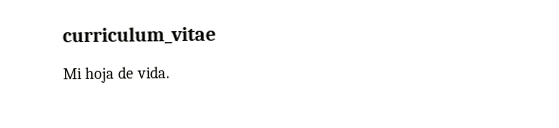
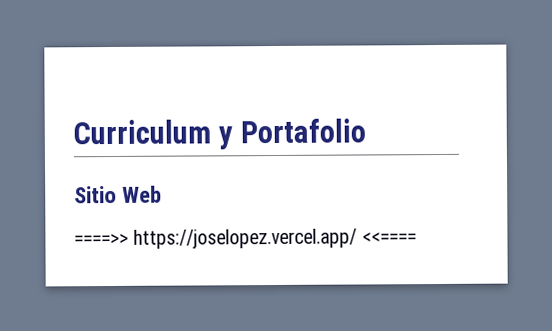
- curriculum_vitae
- Mi hoja de vida.
+ Curriculum y Portafolio
+ Sitio Web
+ ====>> https://joselopez.vercel.app/ <<====

